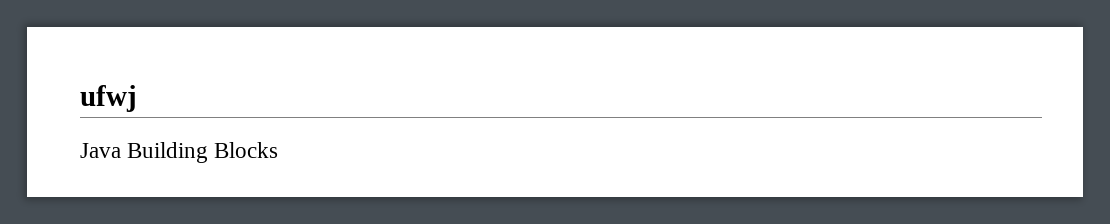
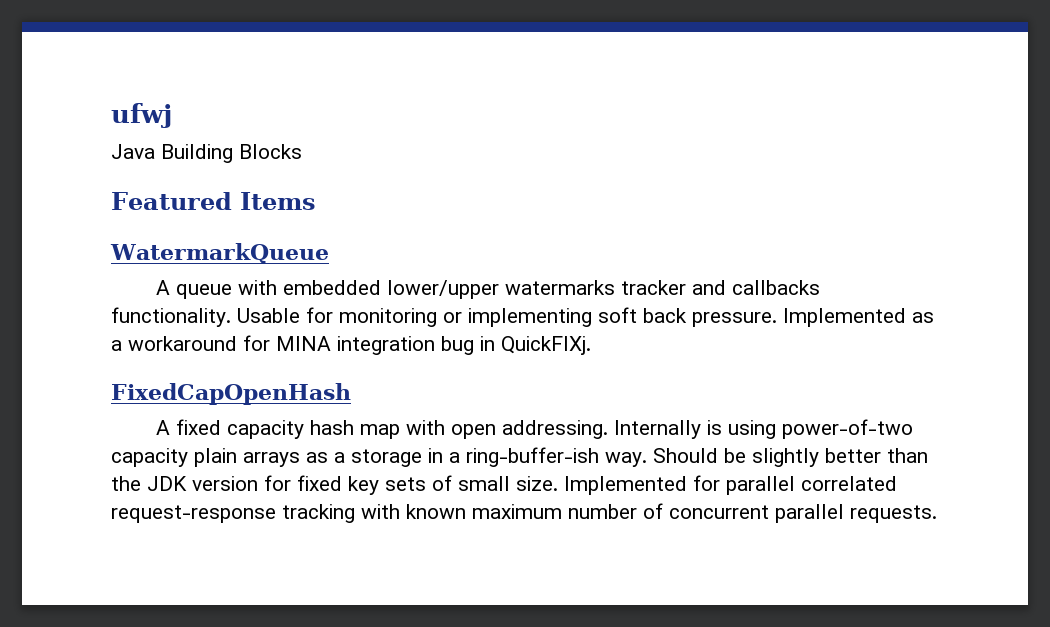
+ Featured Items
+ WatermarkQueue
+ A queue with embedded lower/upper watermarks tracker and callbacks functionality. Usable for monitoring or implementing soft back pressure. Implemented as a workaround for MINA integration bug in QuickFIXj.
+ FixedCapOpenHash
+ A fixed capacity hash map with open addressing. Internally is using power-of-two capacity plain arrays as a storage in a ring-buffer-ish way. Should be slightly better than the JDK version for fixed key sets of small size. Implemented for parallel correlated request-response tracking with known maximum number of concurrent parallel requests.

